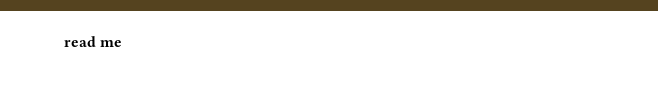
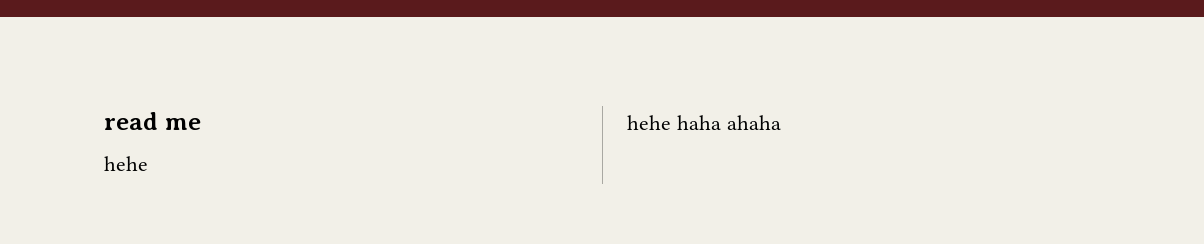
  read me
+ hehe
+ hehe haha ahaha

